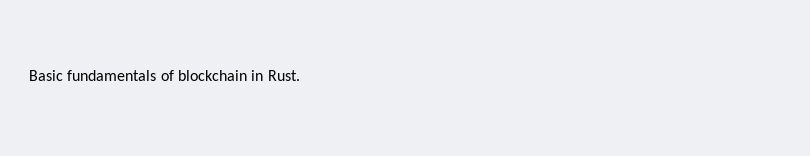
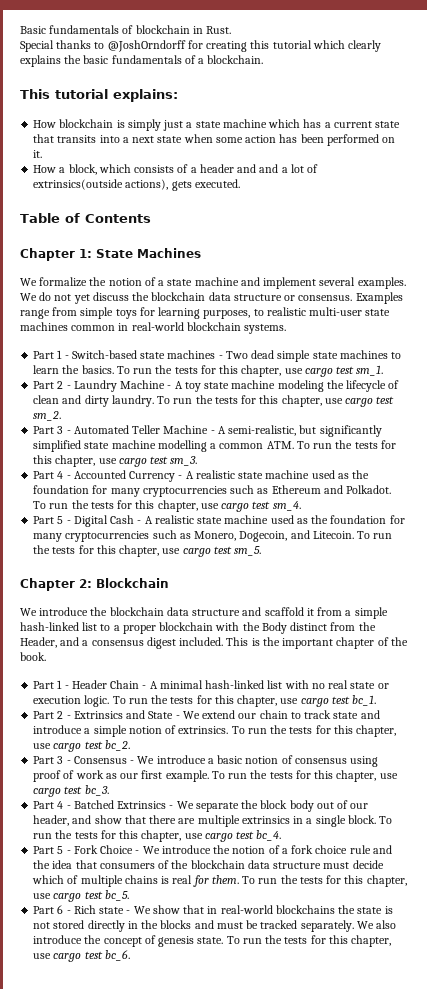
+ Special thanks to @JoshOrndorff for creating this tutorial which clearly explains the basic fundamentals of a blockchain.
+ This tutorial explains:
+ How blockchain is simply just a state machine which has a current state that transits into a next state when some action has been performed on it.
+ How a block, which consists of a header and and a lot of extrinsics(outside actions), gets executed.
+ Table of Contents
+ Chapter 1: State Machines
+ We formalize the notion of a state machine and implement several examples. We do not yet discuss the blockchain data structure or consensus. Examples range from simple toys for learning purposes, to realistic multi-user state machines common in real-world blockchain systems.
+ Part 1 - Switch-based state machines - Two dead simple state machines to learn the basics. To run the tests for this chapter, use cargo test sm_1.
+ Part 2 - Laundry Machine - A toy state machine modeling the lifecycle of clean and dirty laundry. To run the tests for this chapter, use cargo test sm_2.
+ Part 3 - Automated Teller Machine - A semi-realistic, but significantly simplified state machine modelling a common ATM. To run the tests for this chapter, use cargo test sm_3.
+ Part 4 - Accounted Currency - A realistic state machine used as the foundation for many cryptocurrencies such as Ethereum and Polkadot. To run the tests for this chapter, use cargo test sm_4.
+ Part 5 - Digital Cash - A realistic state machine used as the foundation for many cryptocurrencies such as Monero, Dogecoin, and Litecoin. To run the tests for this chapter, use cargo test sm_5.
+ Chapter 2: Blockchain
+ We introduce the blockchain data structure and scaffold it from a simple hash-linked list to a proper blockchain with the Body distinct from the Header, and a consensus digest included. This is the important chapter of the book.
+ Part 1 - Header Chain - A minimal hash-linked list with no real state or execution logic. To run the tests for this chapter, use cargo test bc_1.
+ Part 2 - Extrinsics and State - We extend our chain to track state and introduce a simple notion of extrinsics. To run the tests for this chapter, use cargo test bc_2.
+ Part 3 - Consensus - We introduce a basic notion of consensus using proof of work as our first example. To run the tests for this chapter, use cargo test bc_3.
+ Part 4 - Batched Extrinsics - We separate the block body out of our header, and show that there are multiple extrinsics in a single block. To run the tests for this chapter, use cargo test bc_4.
+ Part 5 - Fork Choice - We introduce the notion of a fork choice rule and the idea that consumers of the blockchain data structure must decide which of multiple chains is real for them. To run the tests for this chapter, use cargo test bc_5.
+ Part 6 - Rich state - We show that in real-world blockchains the state is not stored directly in the blocks and must be tracked separately. We also introduce the concept of genesis state. To run the tests for this chapter, use cargo test bc_6.

